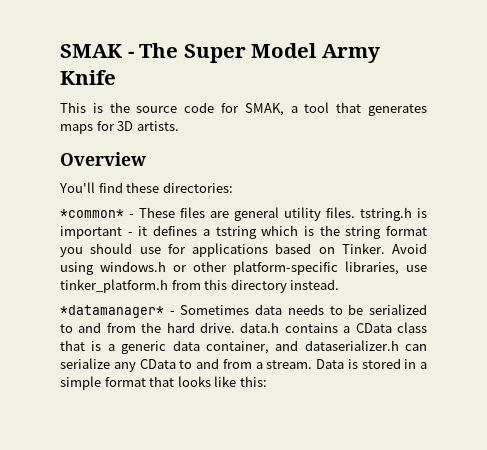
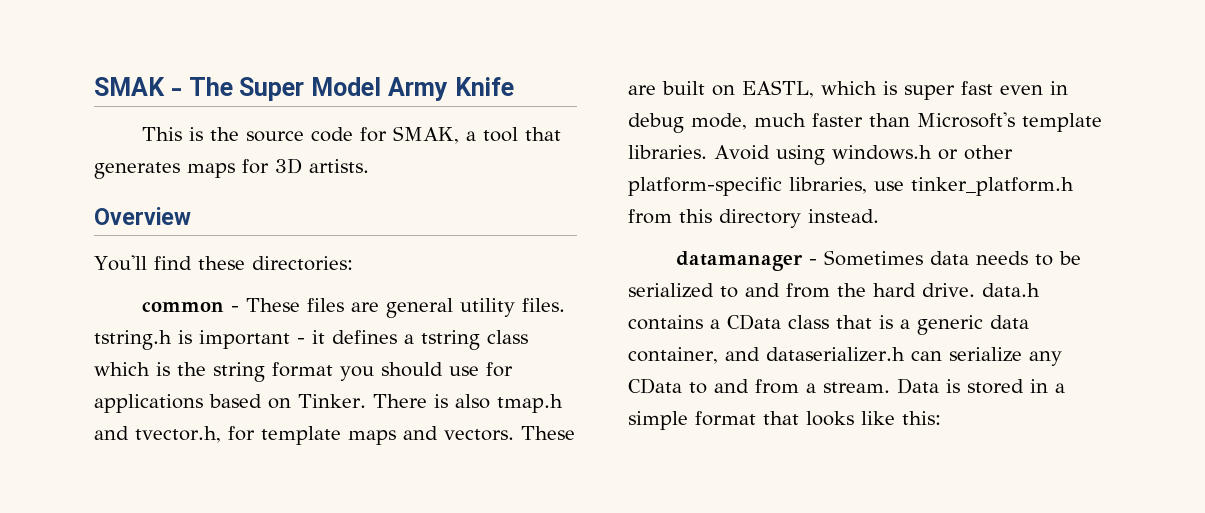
- *common* - These files are general utility files. tstring.h is important - it defines a tstring which is the string format you should use for applications based on Tinker.
+ common - These files are general utility files. tstring.h is important - it defines a tstring class which is the string format you should use for applications based on Tinker.
+ There is also tmap.h and tvector.h, for template maps and vectors. These are built on EASTL, which is super fast even in debug mode, much faster than Microsoft's template libraries.
- *datamanager* - Sometimes data needs to be serialized to and from the hard drive. data.h contains a CData class that is a generic data container, and dataserializer.h can serialize any CData to and from a stream.
+ datamanager - Sometimes data needs to be serialized to and from the hard drive. data.h contains a CData class that is a generic data container, and dataserializer.h can serialize any CData to and from a stream.

